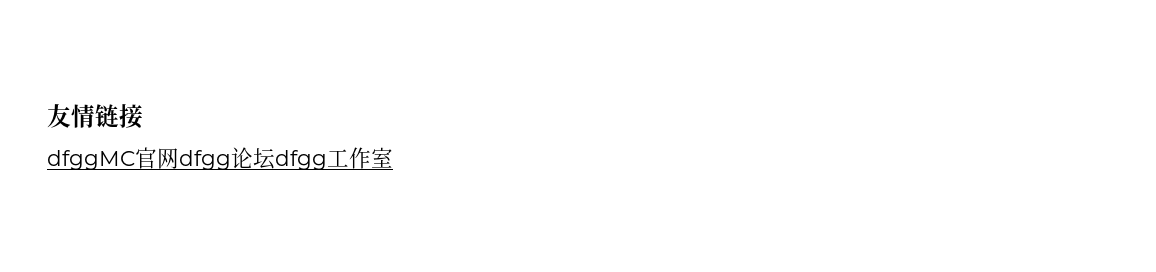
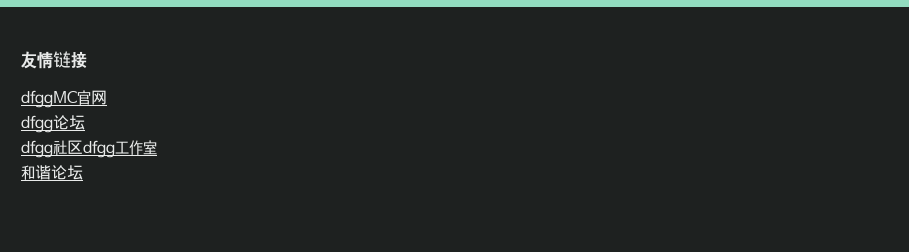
- dfggMC官网dfgg论坛dfgg工作室
+ dfggMC官网
+ dfgg论坛
+ dfgg社区dfgg工作室
+ 和谐论坛

